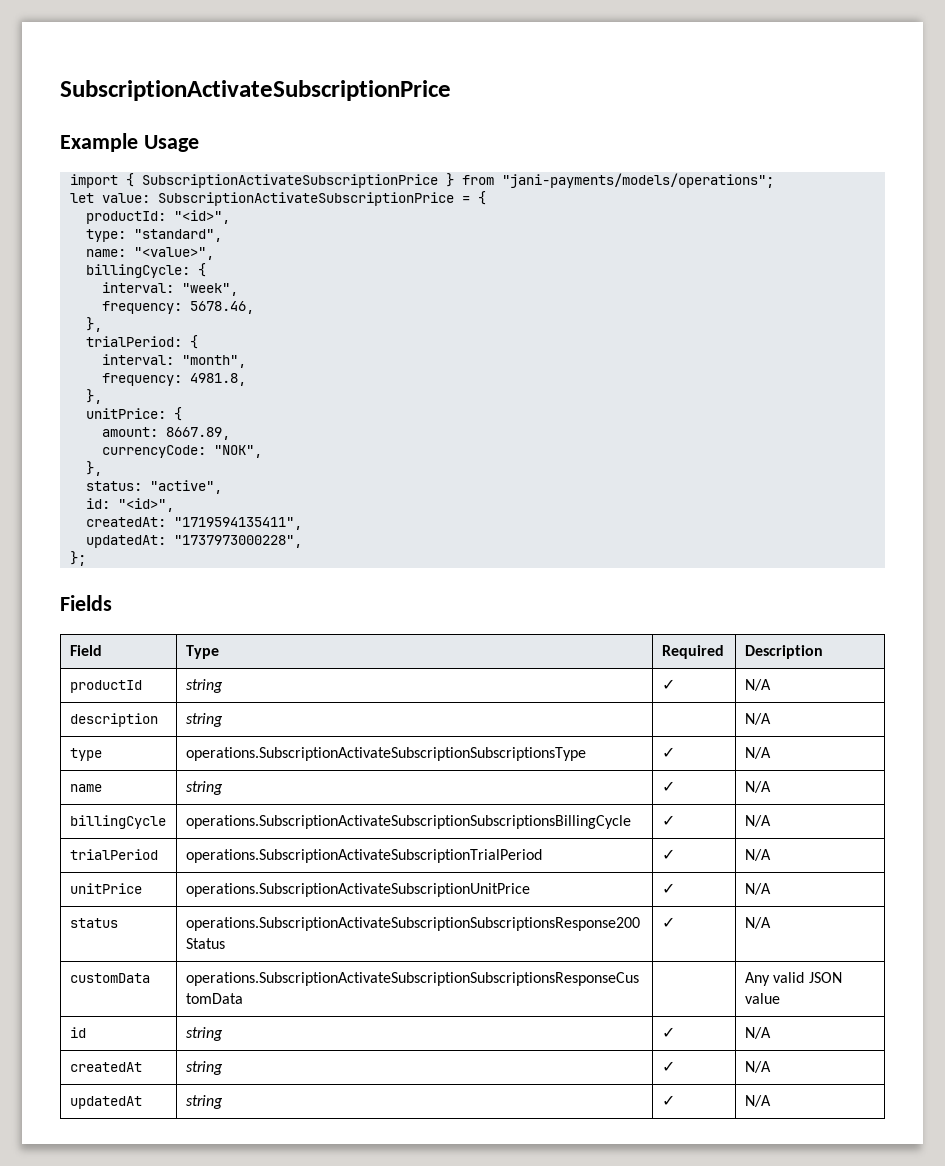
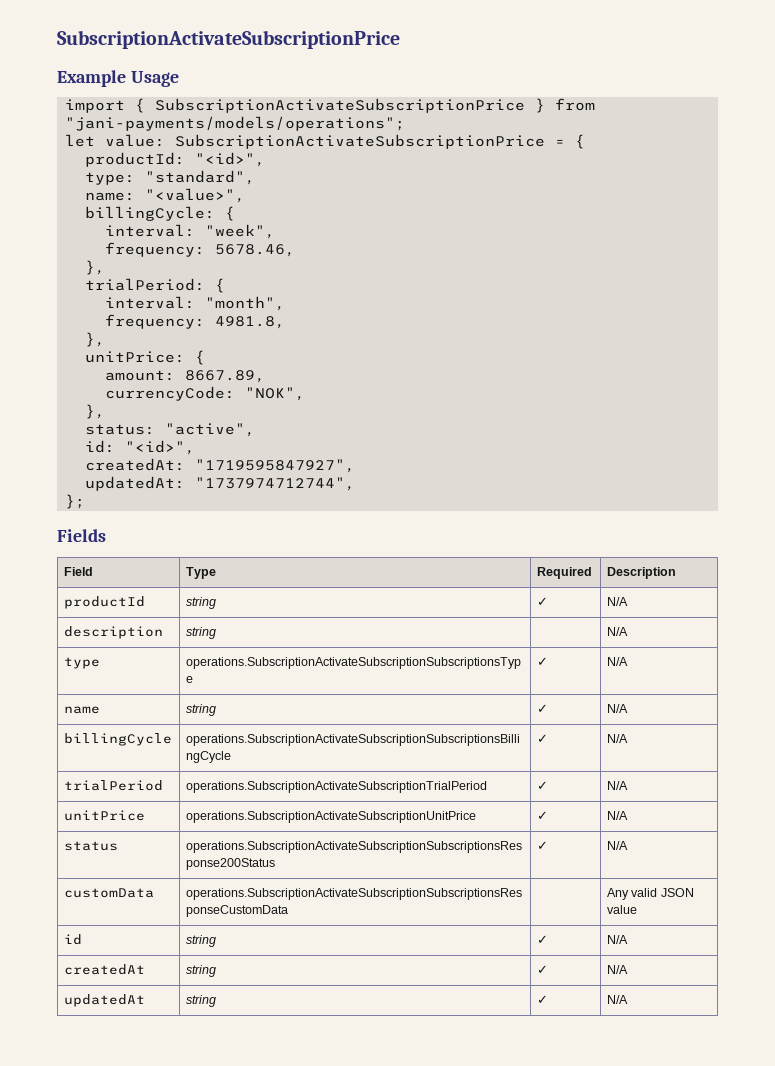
- createdAt: "1719594135411",
+ createdAt: "1719595847927",
- updatedAt: "1737973000228",
+ updatedAt: "1737974712744",

